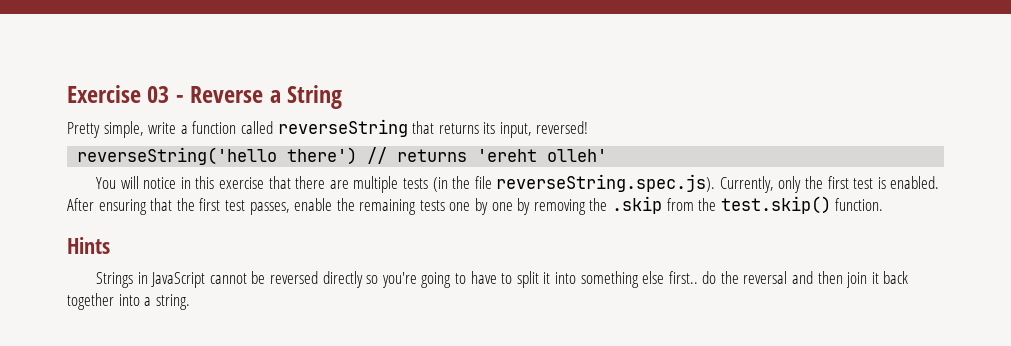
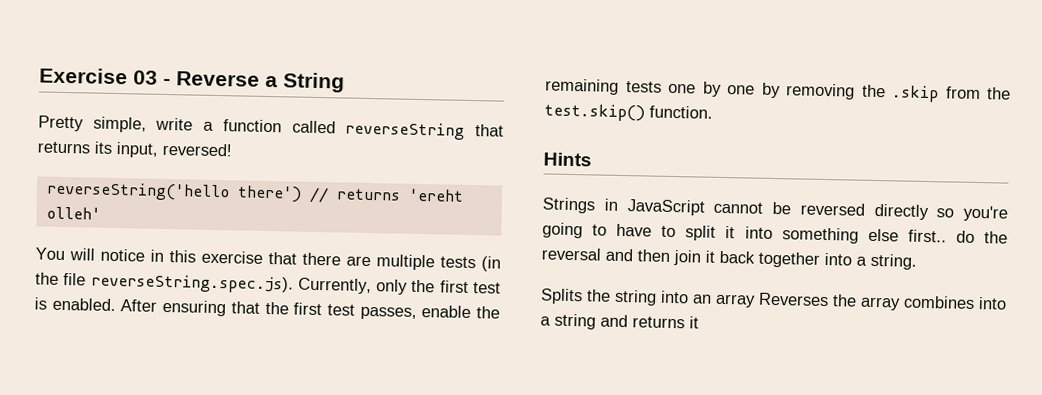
+ Splits the string into an array Reverses the array combines into a string and returns it

